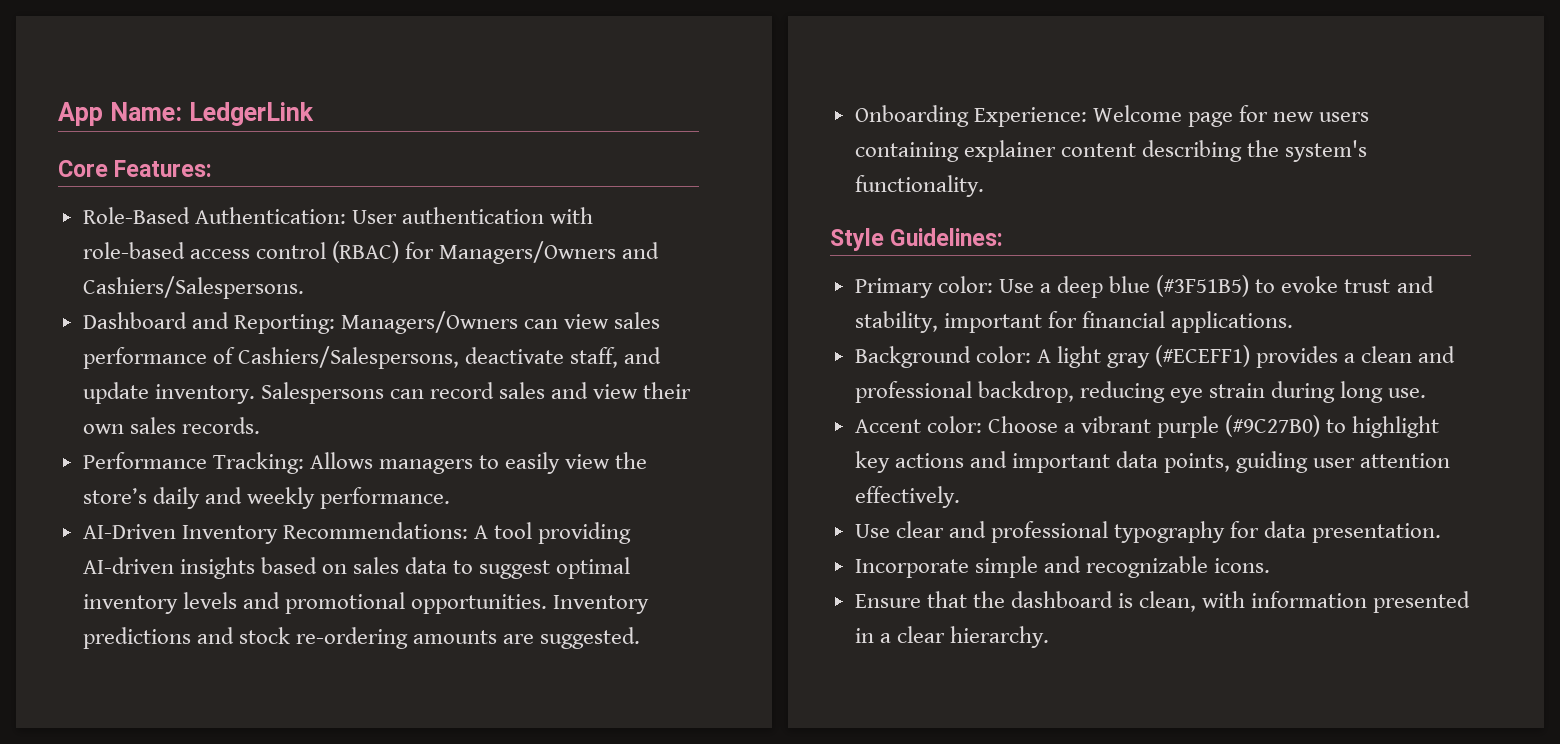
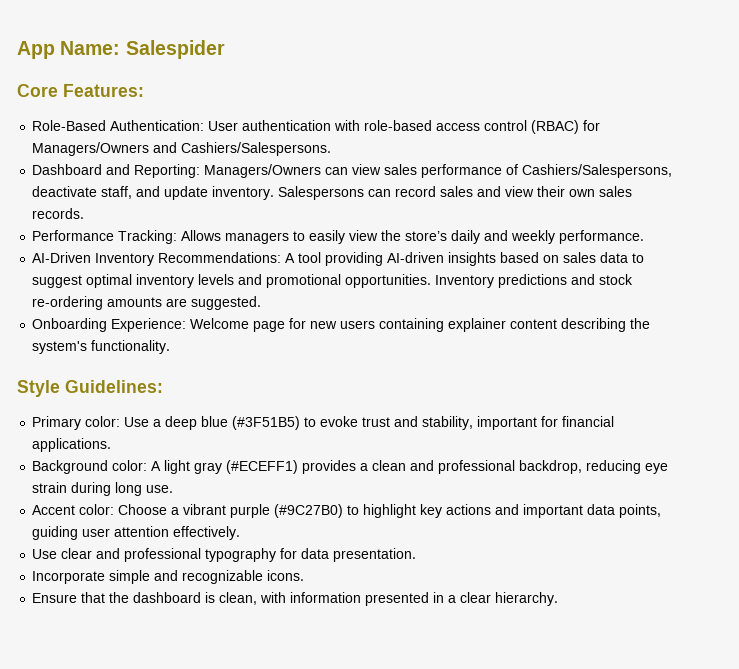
- App Name: LedgerLink
+ App Name: Salespider

